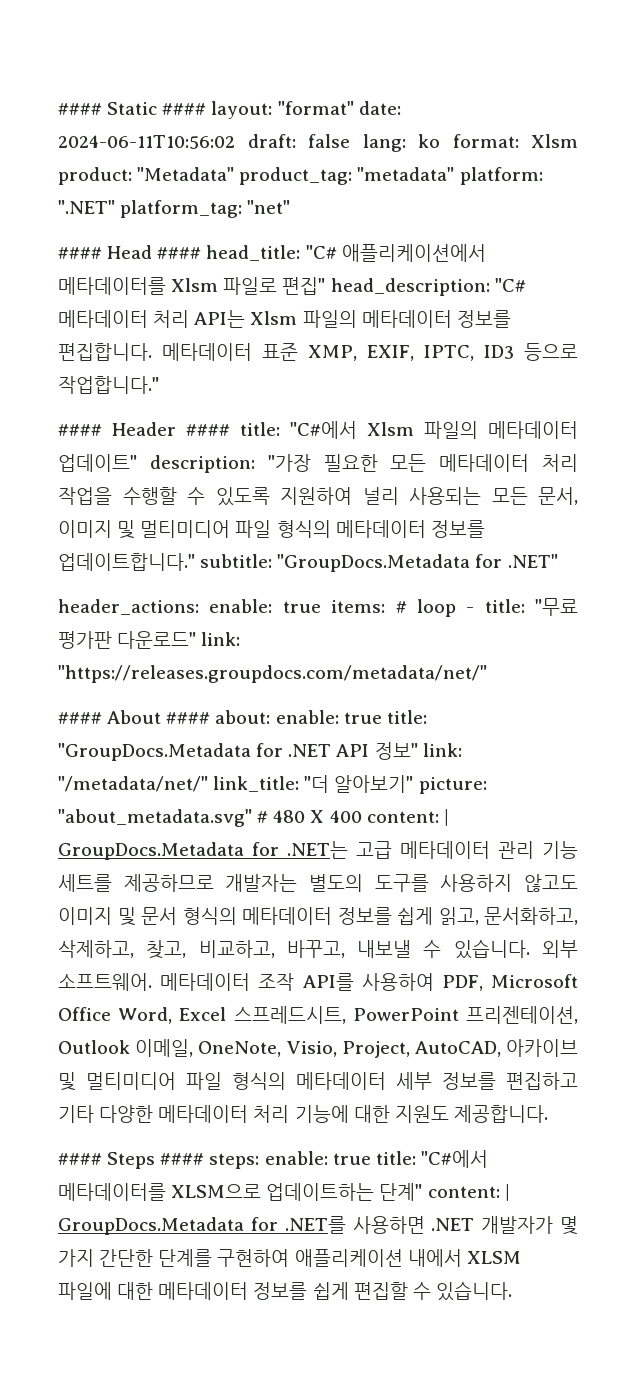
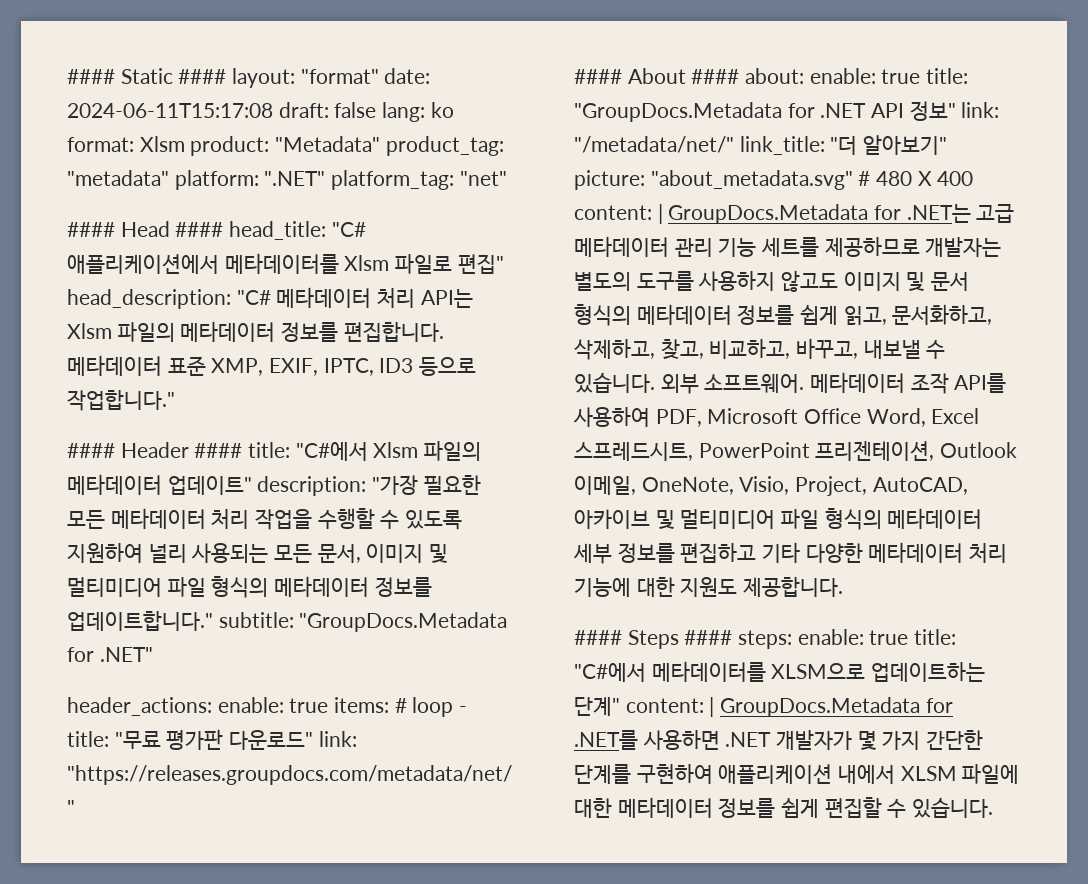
- #### Static #### layout: "format" date: 2024-06-11T10:56:02 draft: false lang: ko format: Xlsm product: "Metadata" product_tag: "metadata" platform: ".NET" platform_tag: "net"
+ #### Static #### layout: "format" date: 2024-06-11T15:17:08 draft: false lang: ko format: Xlsm product: "Metadata" product_tag: "metadata" platform: ".NET" platform_tag: "net"

